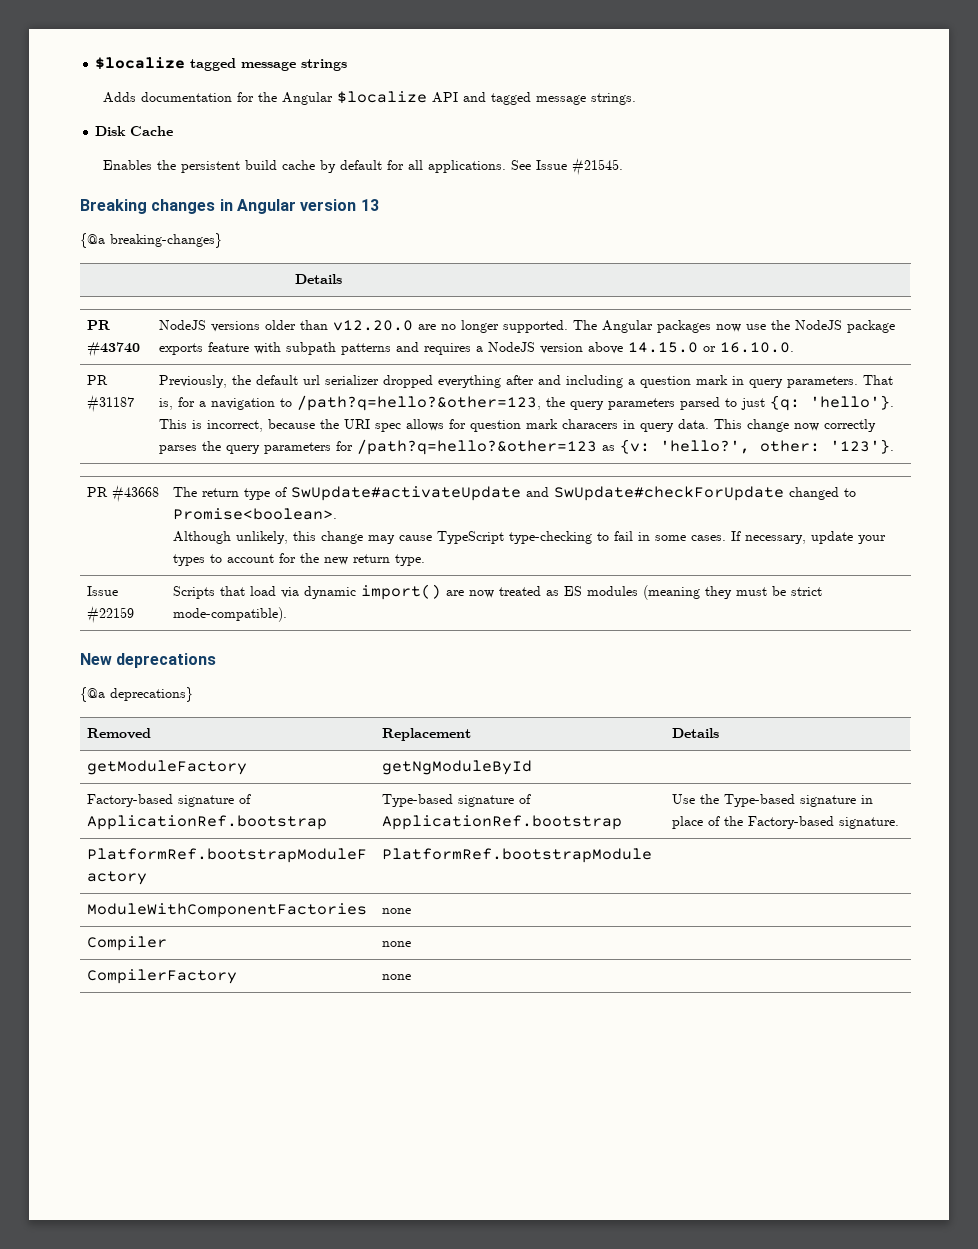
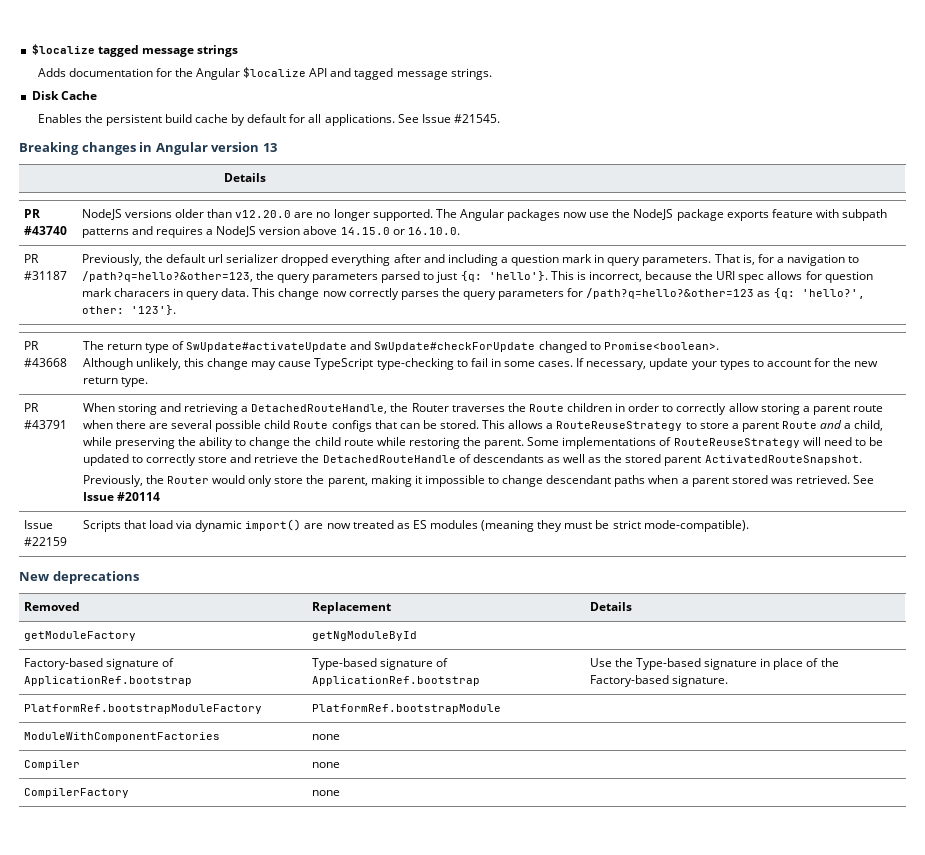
- {@a breaking-changes}
- This change now correctly parses the query parameters for /path?q=hello?&other=123 as {v: 'hello?', other: '123'}.
+ This change now correctly parses the query parameters for /path?q=hello?&other=123 as {q: 'hello?', other: '123'}.
+ PR #43791 | When storing and retrieving a DetachedRouteHandle, the Router traverses the Route children in order to correctly allow storing a parent route when there are several possible child Route configs that can be stored. This allows a RouteReuseStrategy to store a parent Route and a child, while preserving the ability to change the child route while restoring the parent. Some implementations of RouteReuseStrategy will need to be updated to correctly store and retrieve the DetachedRouteHandle of descendants as well as the stored parent ActivatedRouteSnapshot.
+ Previously, the Router would only store the parent, making it impossible to change descendant paths when a parent stored was retrieved. See Issue #20114
- {@a deprecations}

